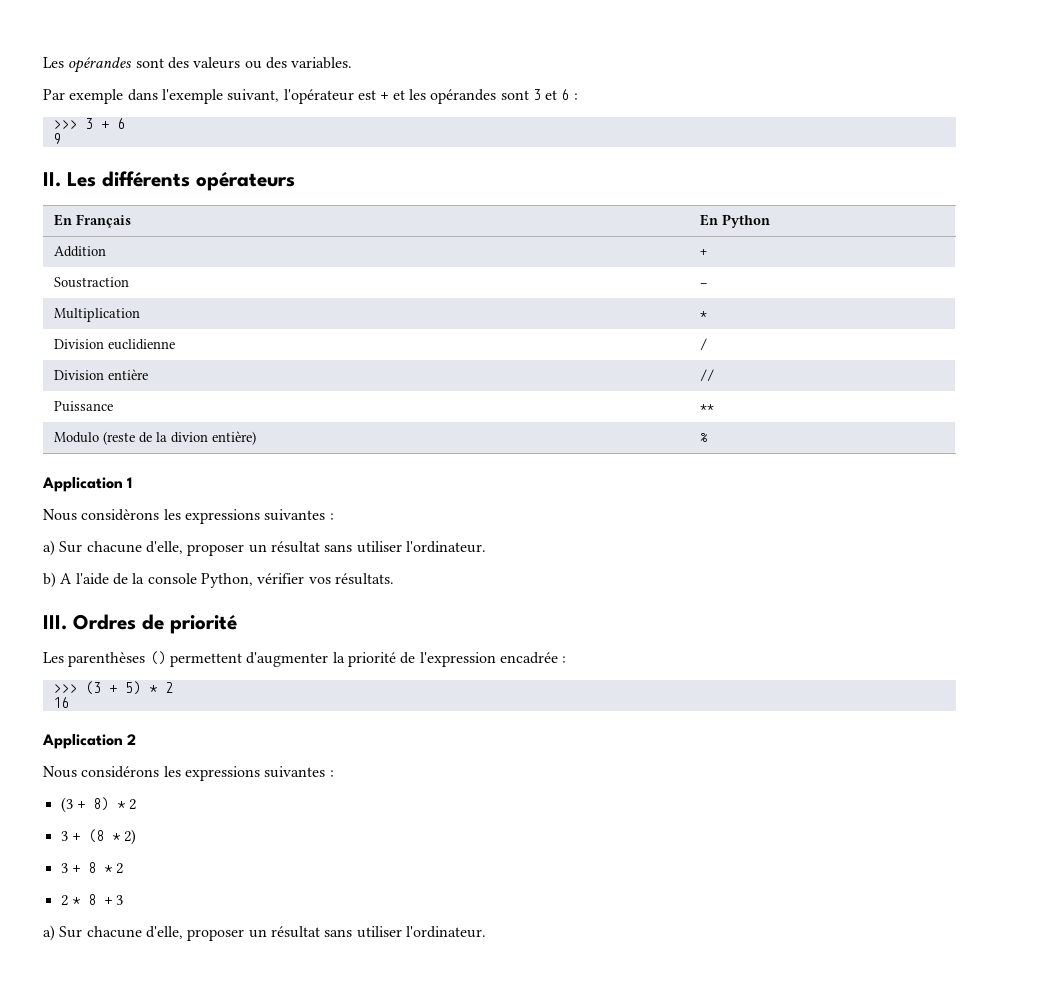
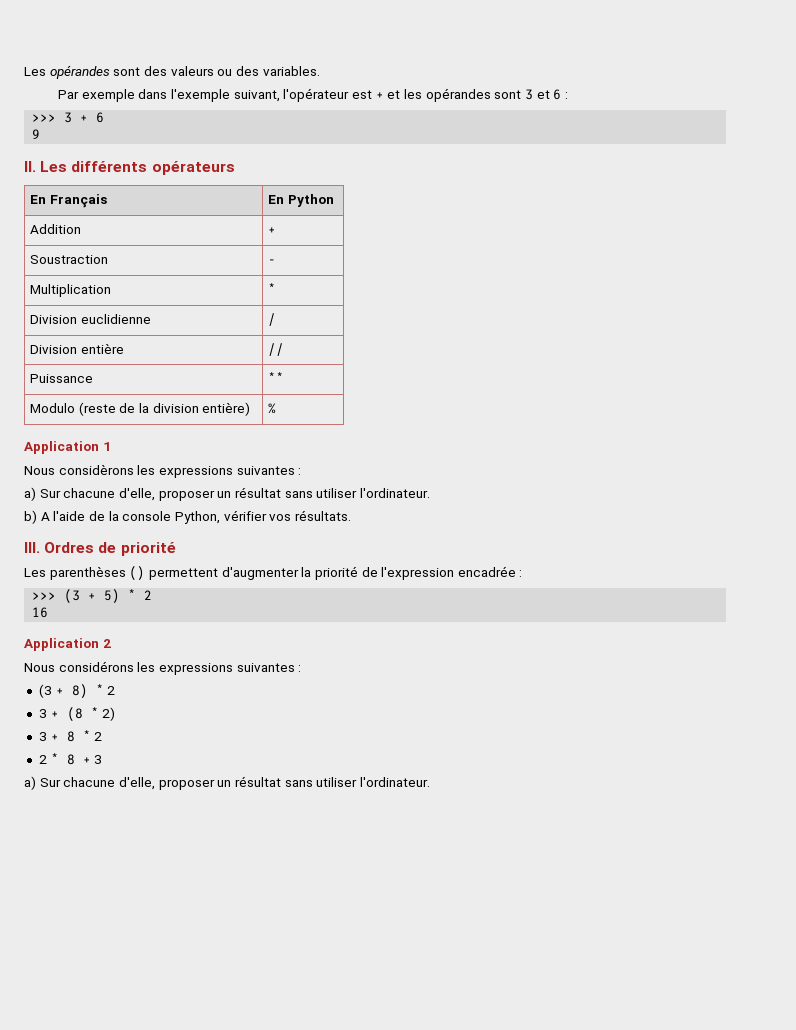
- Modulo (reste de la divion entière) | %
+ Modulo (reste de la division entière) | %

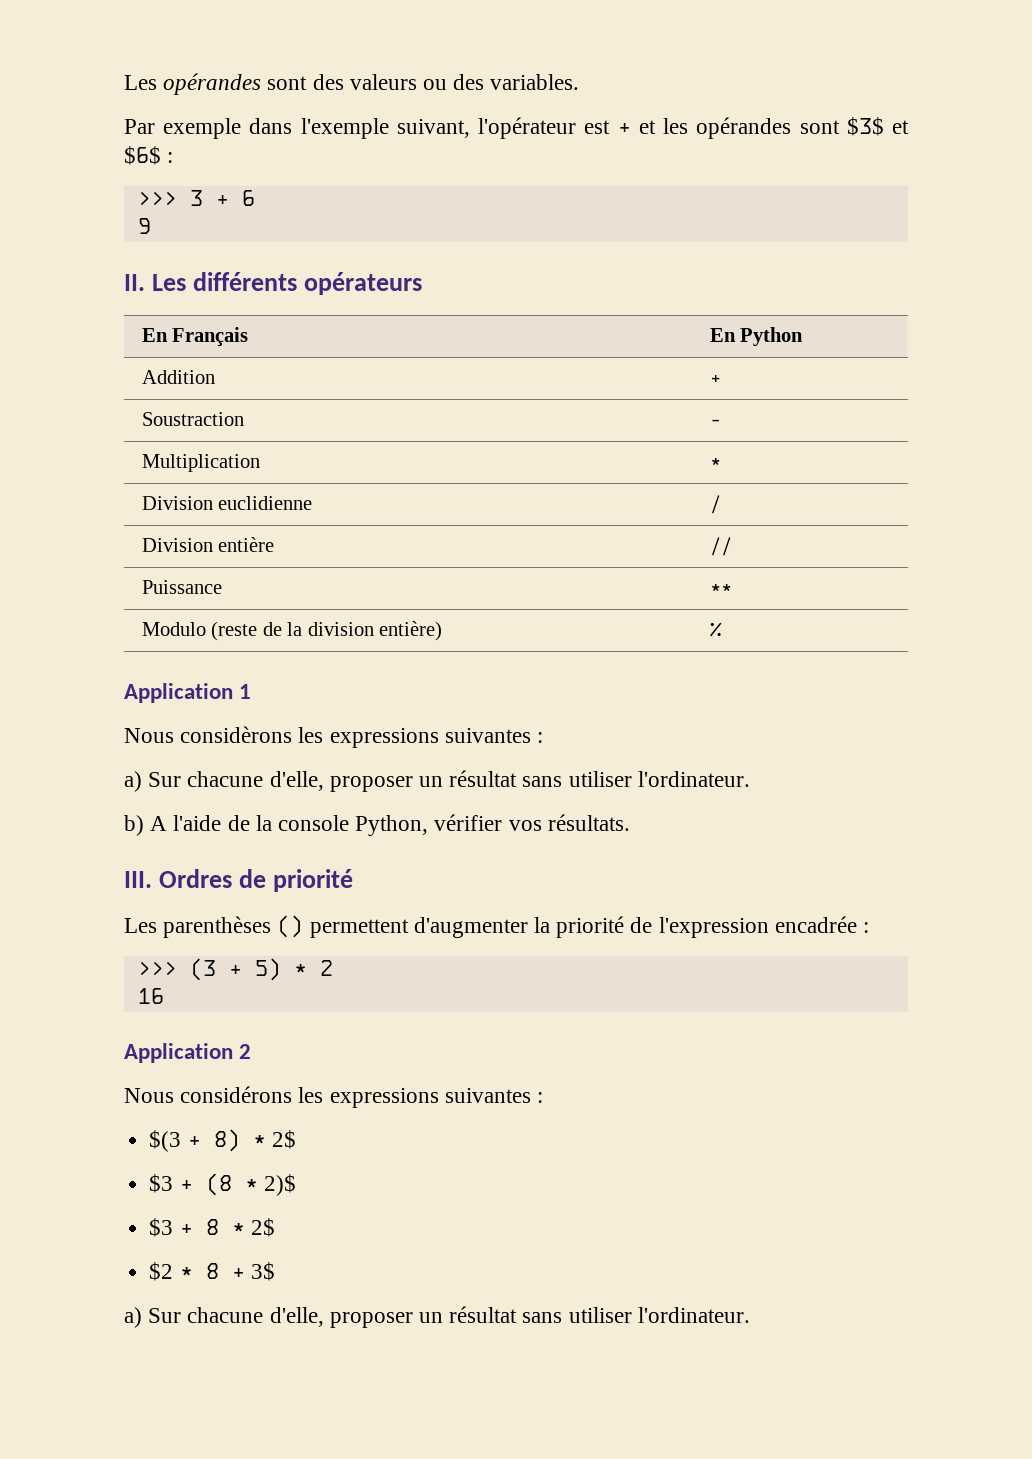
- Par exemple dans l'exemple suivant, l'opérateur est + et les opérandes sont 3 et 6 :
+ Par exemple dans l'exemple suivant, l'opérateur est + et les opérandes sont $3$ et $6$ :
- (3 + 8) * 2
- 3 + (8 * 2)
- 3 + 8 * 2
- 2 * 8 + 3
+ $(3 + 8) * 2$
+ $3 + (8 * 2)$
+ $3 + 8 * 2$
+ $2 * 8 + 3$

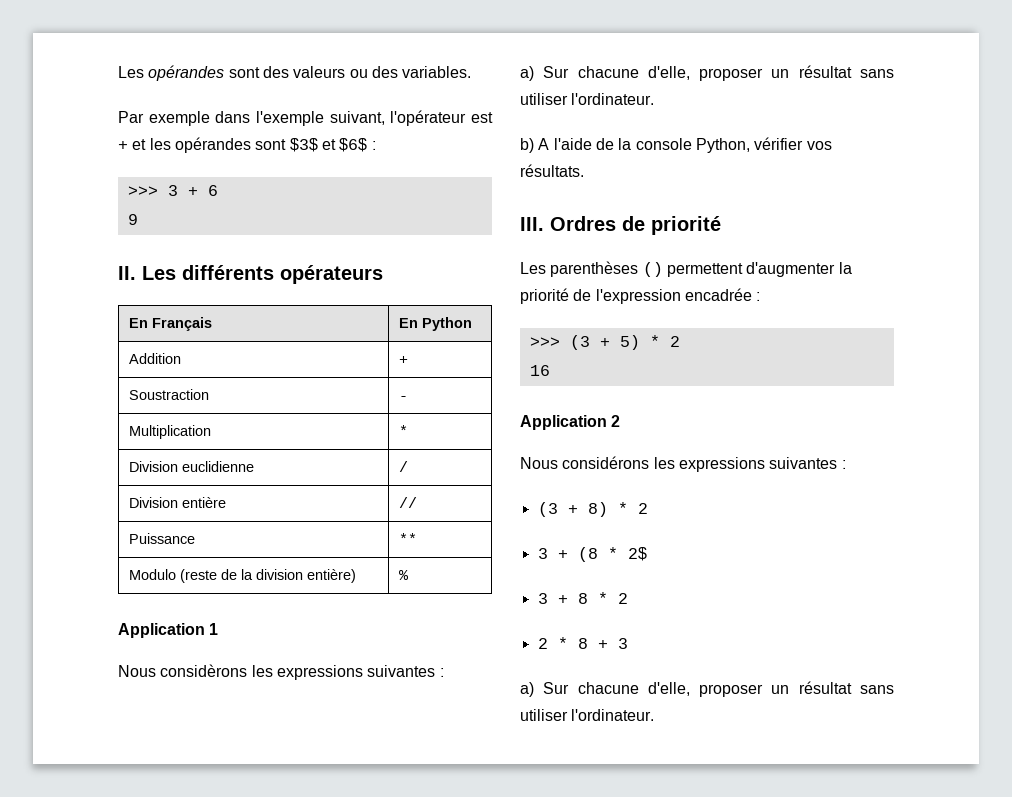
- $(3 + 8) * 2$
- $3 + (8 * 2)$
- $3 + 8 * 2$
- $2 * 8 + 3$
+ (3 + 8) * 2
+ 3 + (8 * 2$
+ 3 + 8 * 2
+ 2 * 8 + 3

